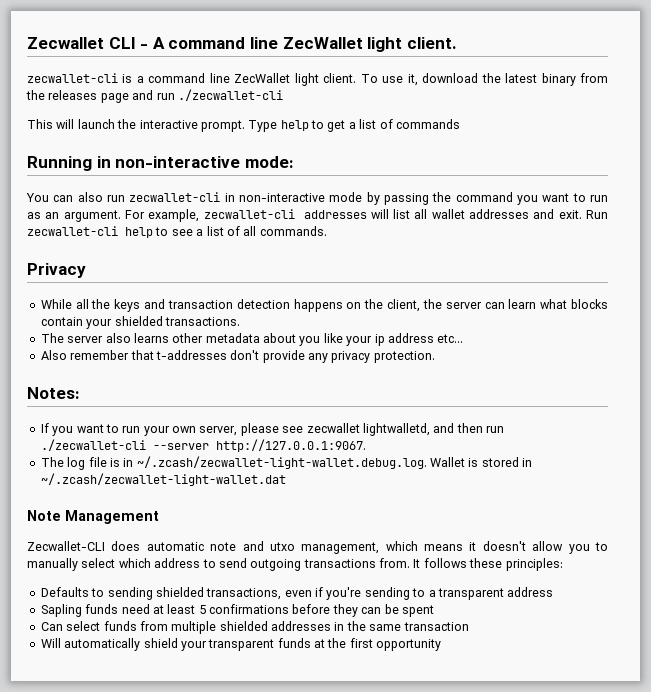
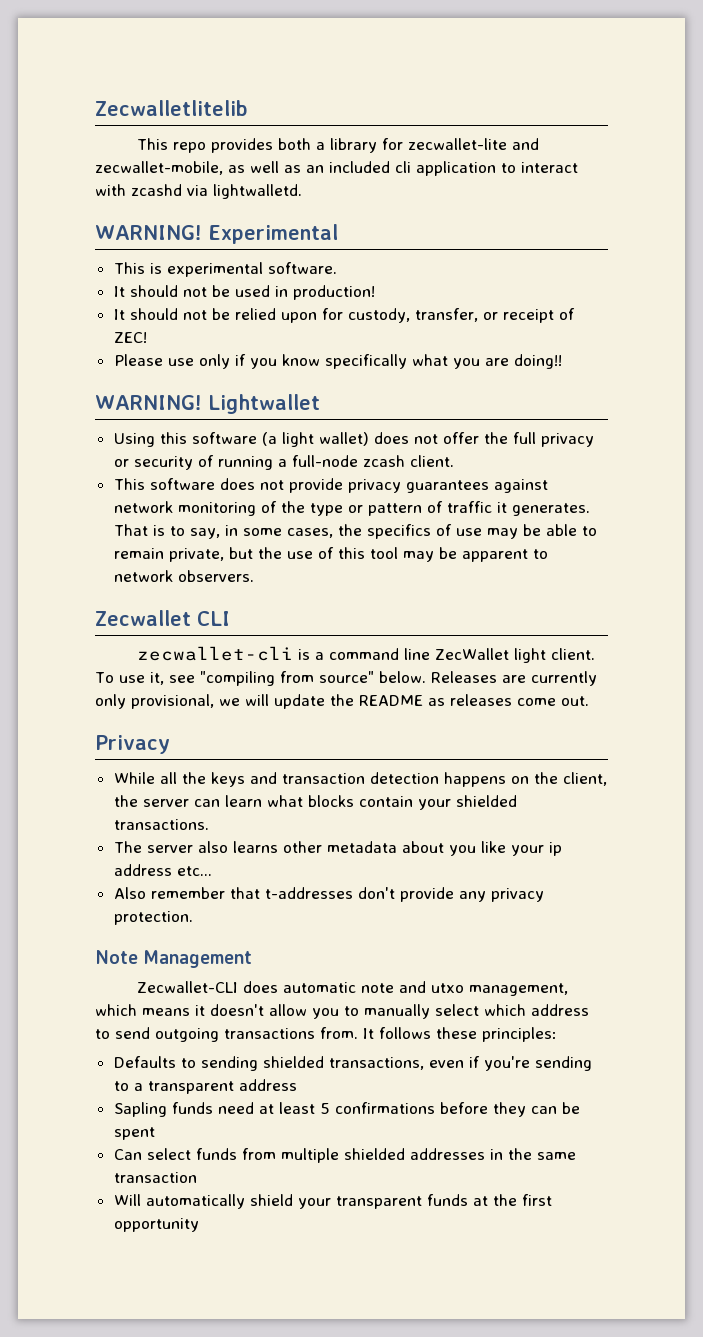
- Zecwallet CLI - A command line ZecWallet light client.
+ Zecwalletlitelib
+ This repo provides both a library for zecwallet-lite and zecwallet-mobile, as well as an included cli application to interact with zcashd via lightwalletd.
+ WARNING! Experimental
+ This is experimental software.
+ It should not be used in production!
+ It should not be relied upon for custody, transfer, or receipt of ZEC!
+ Please use only if you know specifically what you are doing!!
+ WARNING! Lightwallet
+ Using this software (a light wallet) does not offer the full privacy or security of running a full-node zcash client.
+ This software does not provide privacy guarantees against network monitoring of the type or pattern of traffic it generates. That is to say, in some cases, the specifics of use may be able to remain private, but the use of this tool may be apparent to network observers.
+ Zecwallet CLI
- To use it, download the latest binary from the releases page and run ./zecwallet-cli
- This will launch the interactive prompt. Type help to get a list of commands
- Running in non-interactive mode:
- You can also run zecwallet-cli in non-interactive mode by passing the command you want to run as an argument. For example, zecwallet-cli addresses will list all wallet addresses and exit. Run zecwallet-cli help to see a list of all commands.
+ To use it, see "compiling from source" below. Releases are currently only provisional, we will update the README as releases come out.
- Notes:
- If you want to run your own server, please see zecwallet lightwalletd, and then run ./zecwallet-cli --server http://127.0.0.1:9067.
- The log file is in ~/.zcash/zecwallet-light-wallet.debug.log. Wallet is stored in ~/.zcash/zecwallet-light-wallet.dat

